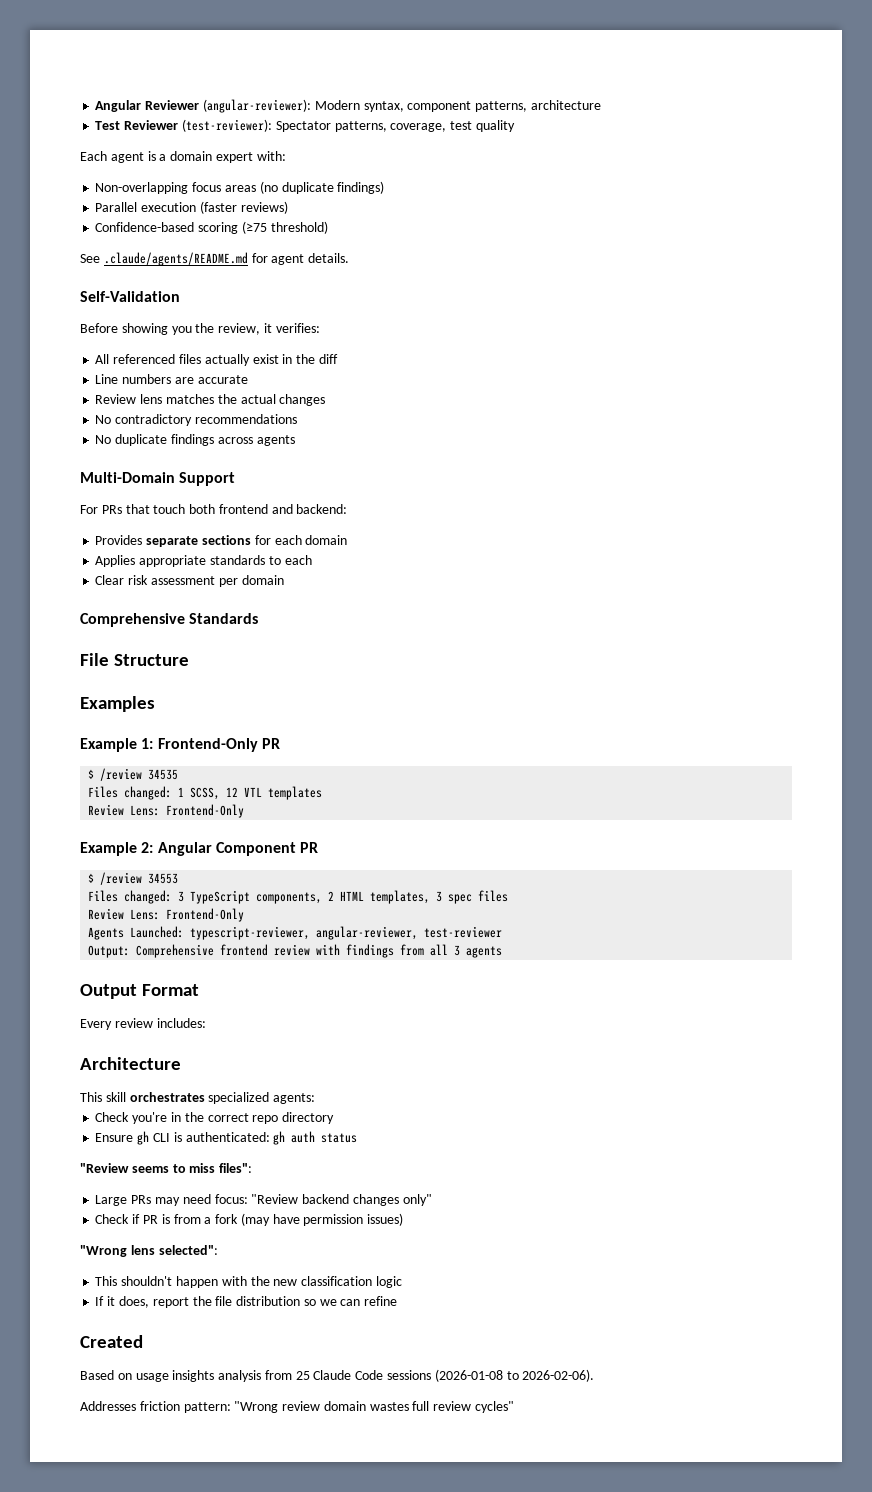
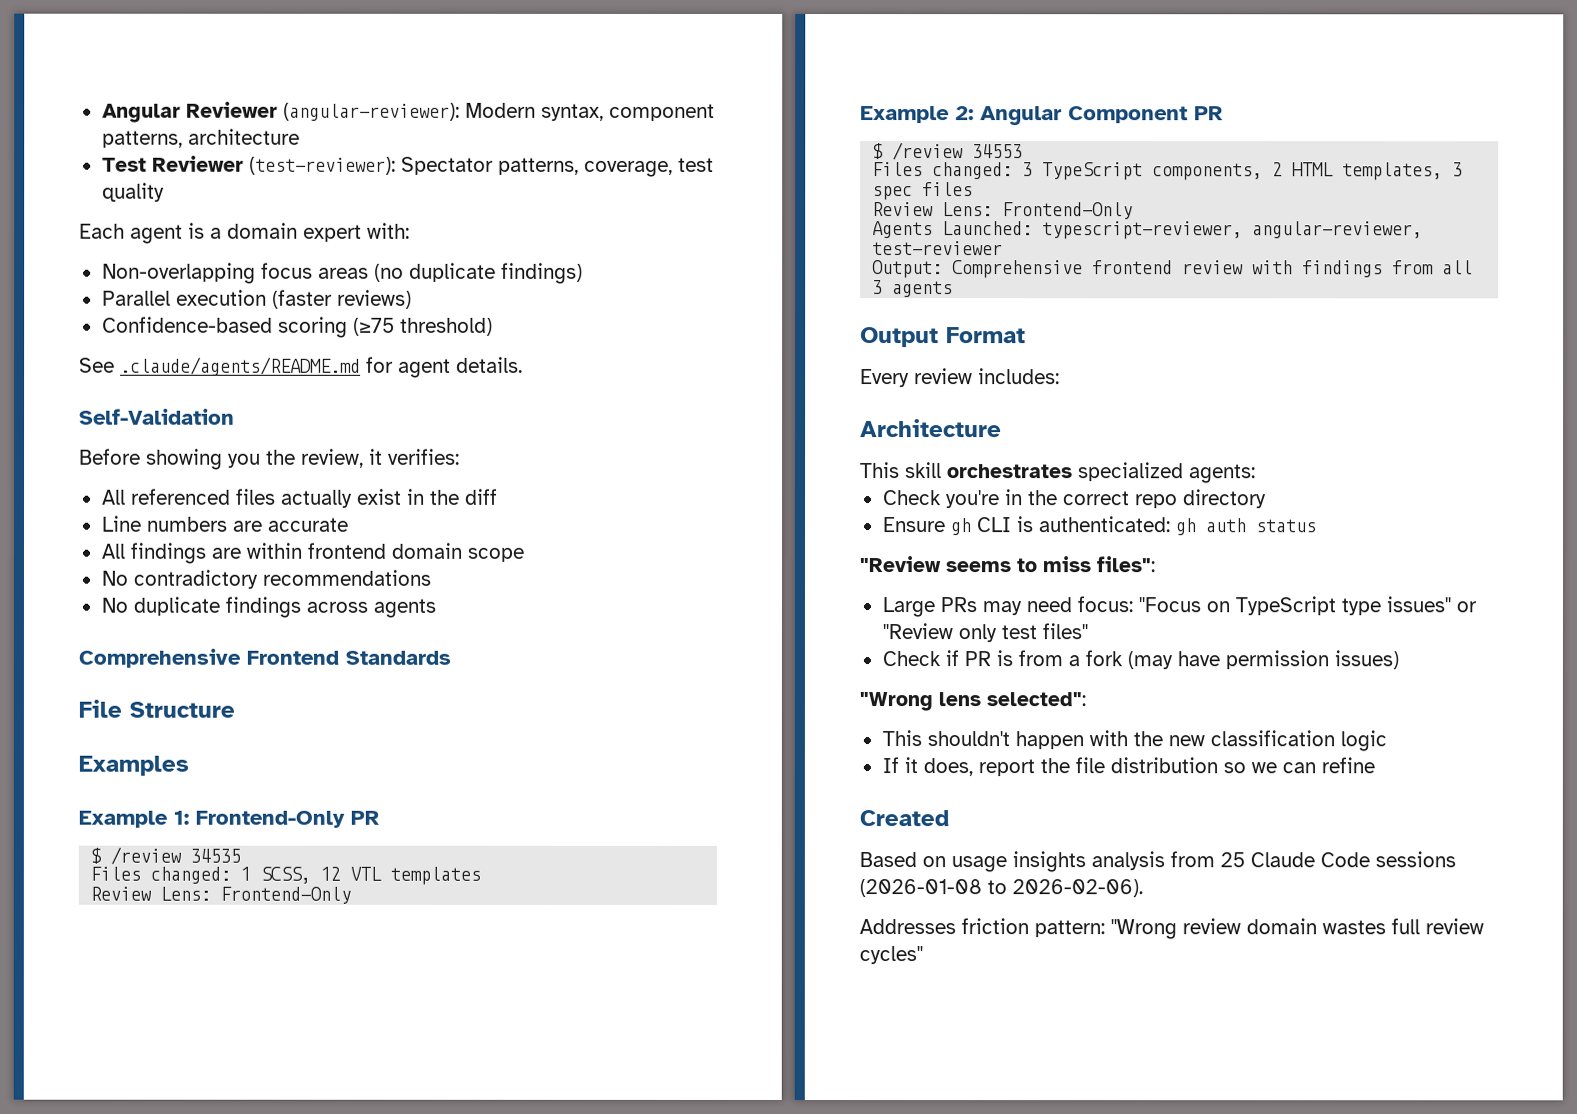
- Review lens matches the actual changes
+ All findings are within frontend domain scope
- Multi-Domain Support
- For PRs that touch both frontend and backend:
- Provides separate sections for each domain
- Applies appropriate standards to each
- Clear risk assessment per domain
- Comprehensive Standards
+ Comprehensive Frontend Standards
- Large PRs may need focus: "Review backend changes only"
+ Large PRs may need focus: "Focus on TypeScript type issues" or "Review only test files"

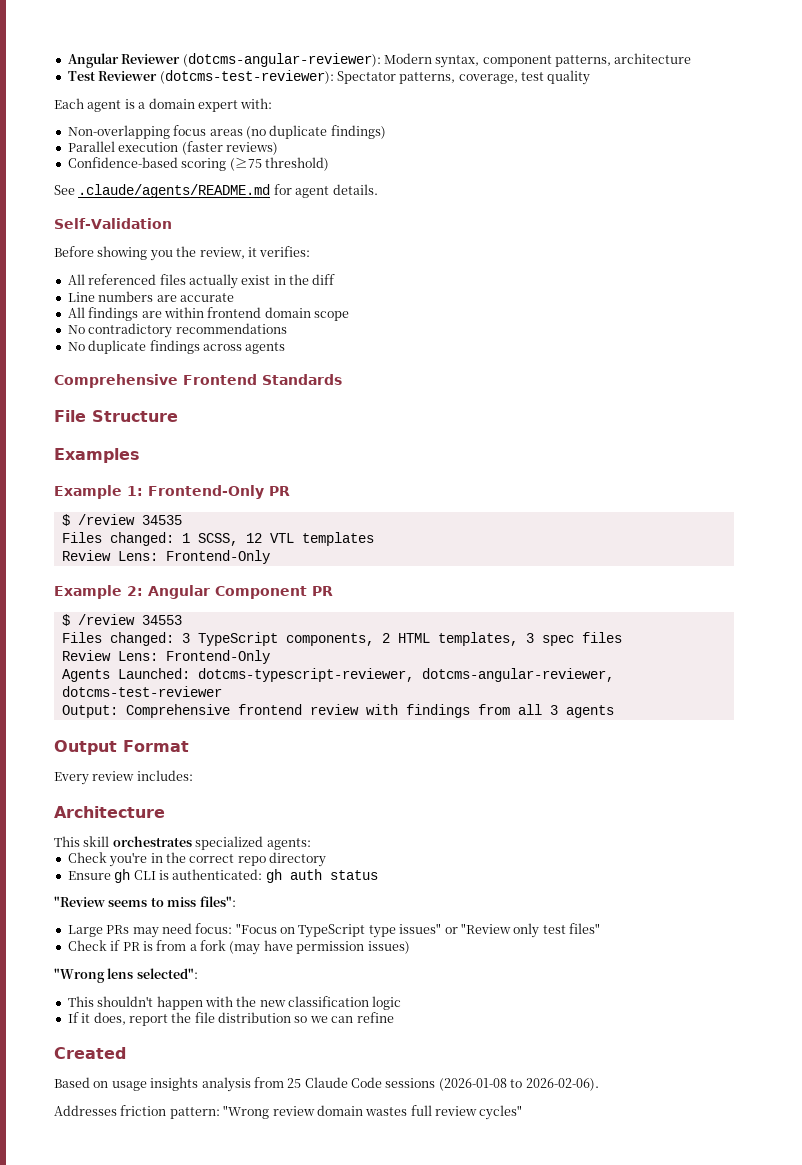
- Angular Reviewer (angular-reviewer): Modern syntax, component patterns, architecture
+ Angular Reviewer (dotcms-angular-reviewer): Modern syntax, component patterns, architecture
- Test Reviewer (test-reviewer): Spectator patterns, coverage, test quality
+ Test Reviewer (dotcms-test-reviewer): Spectator patterns, coverage, test quality
- Agents Launched: typescript-reviewer, angular-reviewer, test-reviewer
+ Agents Launched: dotcms-typescript-reviewer, dotcms-angular-reviewer, dotcms-test-reviewer

